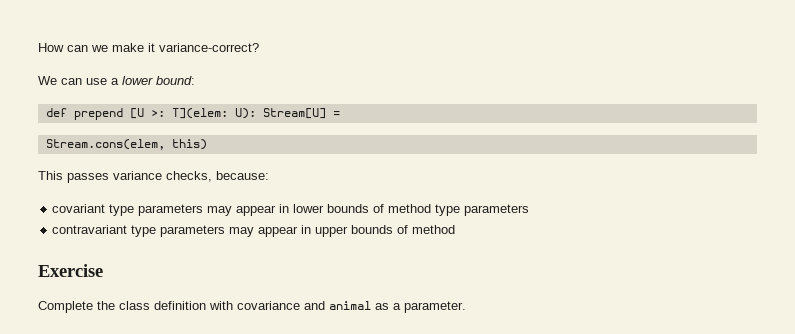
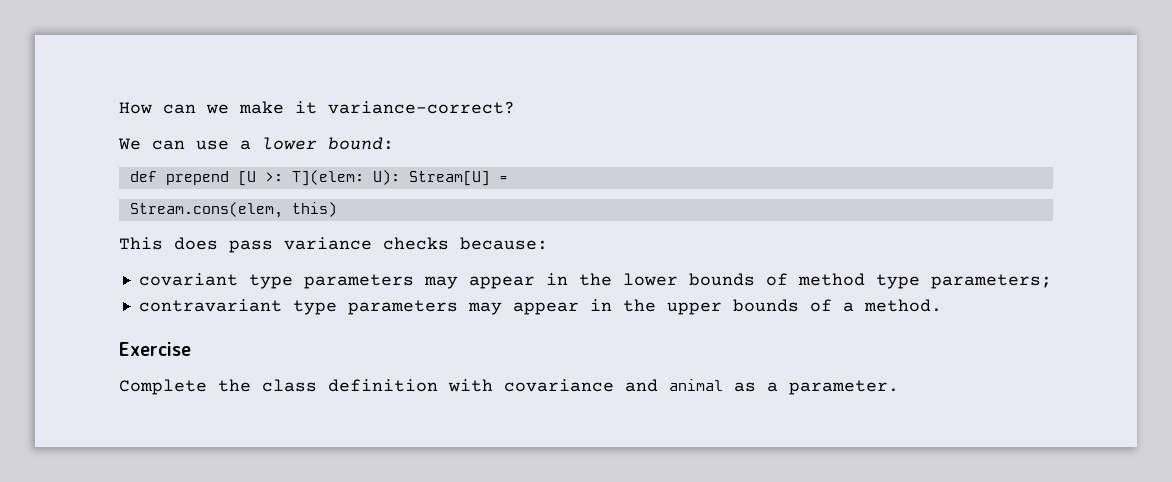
- This passes variance checks, because:
+ This does pass variance checks because:
- covariant type parameters may appear in lower bounds of method type parameters
+ covariant type parameters may appear in the lower bounds of method type parameters;
- contravariant type parameters may appear in upper bounds of method
+ contravariant type parameters may appear in the upper bounds of a method.

